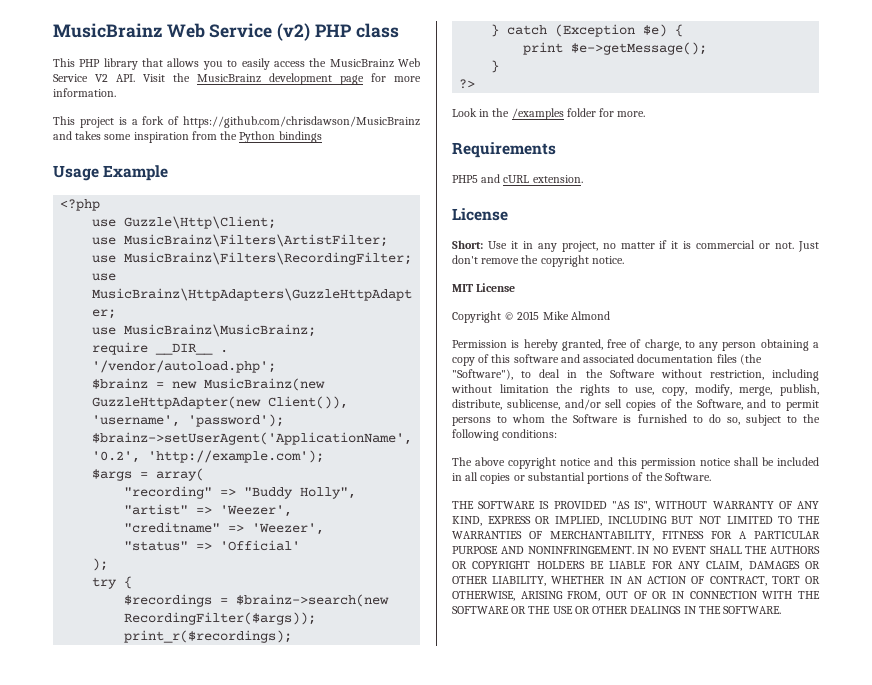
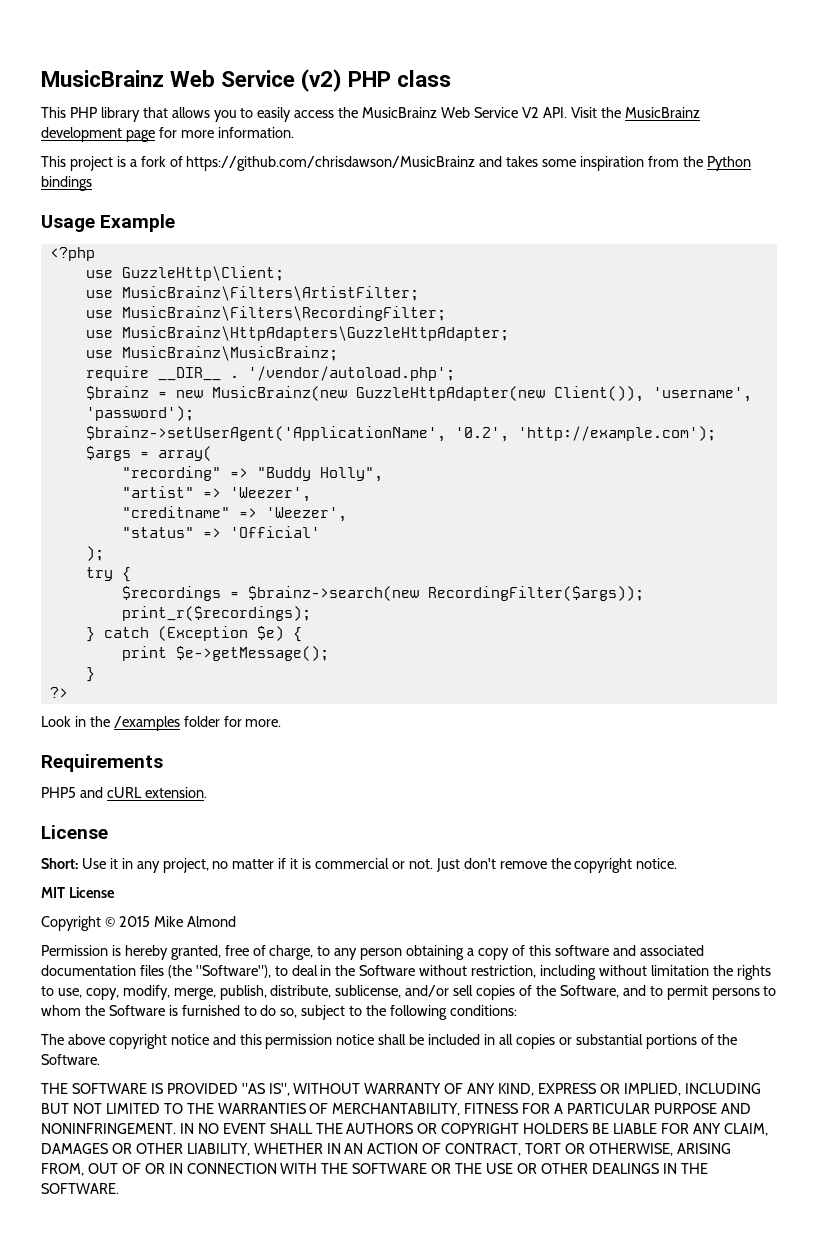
- use Guzzle\Http\Client;
+ use GuzzleHttp\Client;

